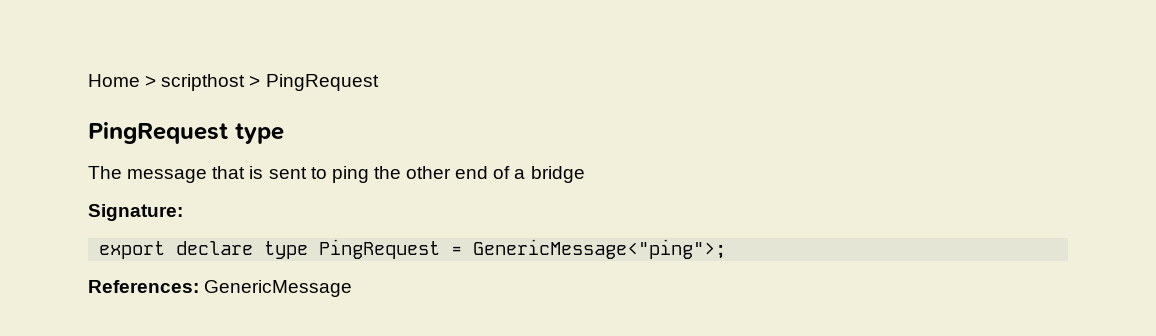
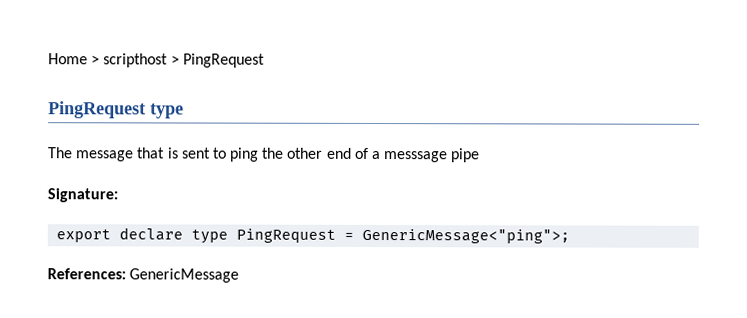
- The message that is sent to ping the other end of a bridge
+ The message that is sent to ping the other end of a messsage pipe

